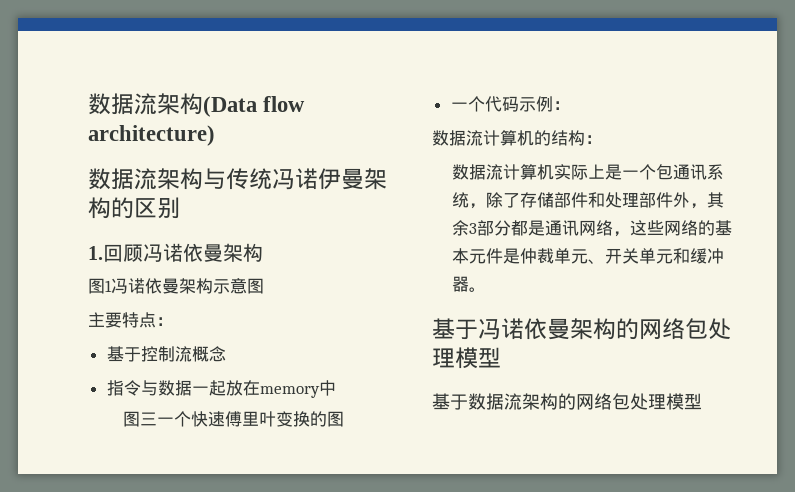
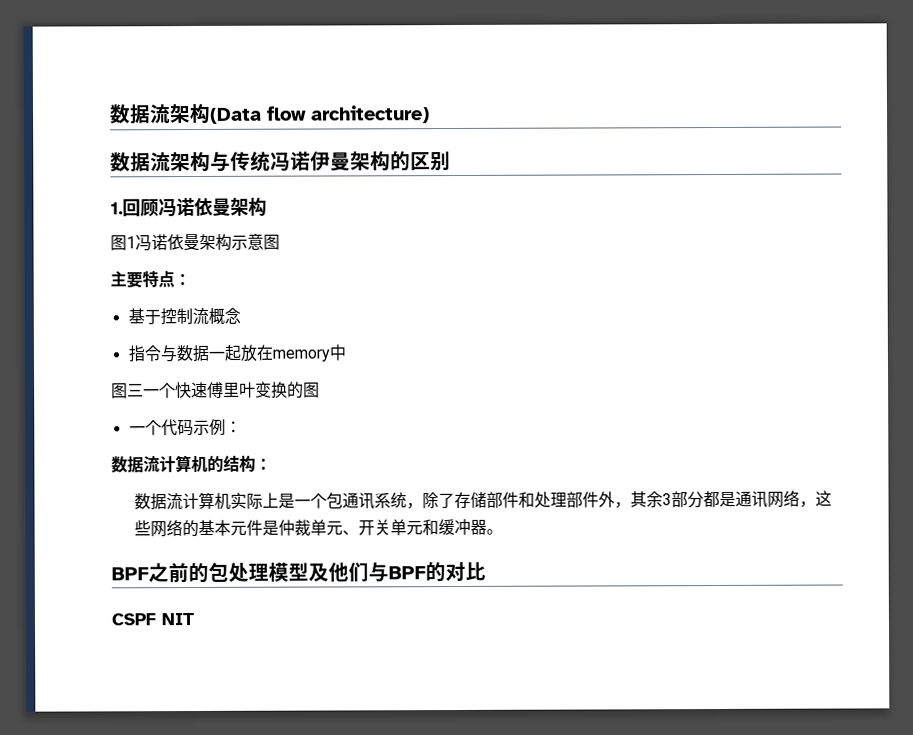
- 基于冯诺依曼架构的网络包处理模型
- 基于数据流架构的网络包处理模型
+ BPF之前的包处理模型及他们与BPF的对比
+ CSPF NIT

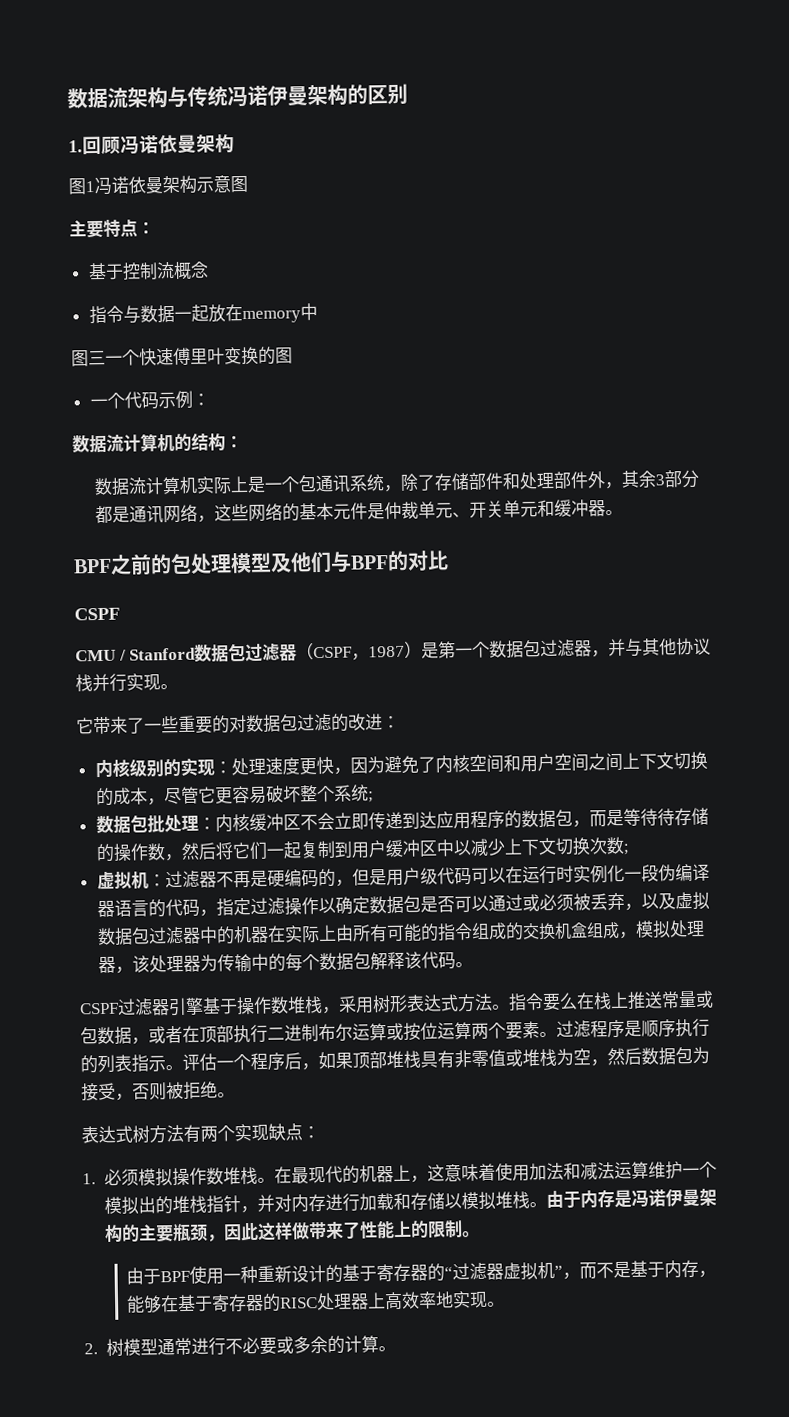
- 数据流架构(Data flow architecture)
  BPF之前的包处理模型及他们与BPF的对比
- CSPF NIT
+ CSPF
+ CMU / Stanford数据包过滤器（CSPF，1987）是第一个数据包过滤器，并与其他协议栈并行实现。
+ 它带来了一些重要的对数据包过滤的改进：
+ 内核级别的实现：处理速度更快，因为避免了内核空间和用户空间之间上下文切换的成本，尽管它更容易破坏整个系统;
+ 数据包批处理：内核缓冲区不会立即传递到达应用程序的数据包，而是等待待存储的操作数，然后将它们一起复制到用户缓冲区中以减少上下文切换次数;
+ 虚拟机：过滤器不再是硬编码的，但是用户级代码可以在运行时实例化一段伪编译器语言的代码，指定过滤操作以确定数据包是否可以通过或必须被丢弃，以及虚拟数据包过滤器中的机器在实际上由所有可能的指令组成的交换机盒组成，模拟处理器，该处理器为传输中的每个数据包解释该代码。
+ CSPF过滤器引擎基于操作数堆栈，采用树形表达式方法。指令要么在栈上推送常量或包数据，或者在顶部执行二进制布尔运算或按位运算两个要素。过滤程序是顺序执行的列表指示。评估一个程序后，如果顶部堆栈具有非零值或堆栈为空，然后数据包为接受，否则被拒绝。
+ 表达式树方法有两个实现缺点：
+ 1.必须模拟操作数堆栈。在最现代的机器上，这意味着使用加法和减法运算维护一个模拟出的堆栈指针，并对内存进行加载和存储以模拟堆栈。由于内存是冯诺伊曼架构的主要瓶颈，因此这样做带来了性能上的限制。
+ 由于BPF使用一种重新设计的基于寄存器的“过滤器虚拟机”，而不是基于内存，能够在基于寄存器的RISC处理器上高效率地实现。
+ 2.树模型通常进行不必要或多余的计算。

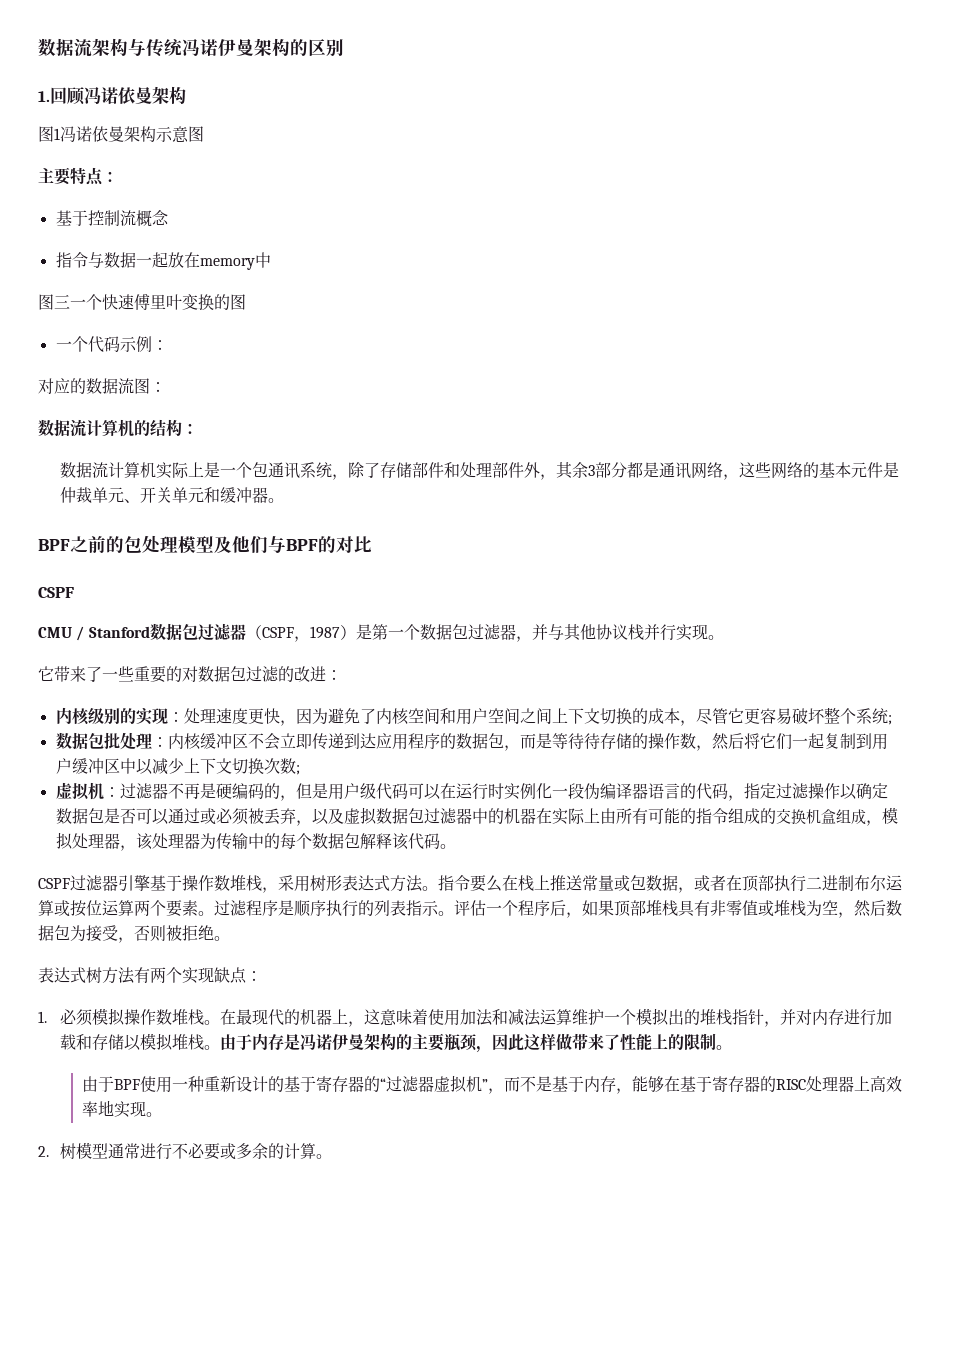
+ 对应的数据流图：

